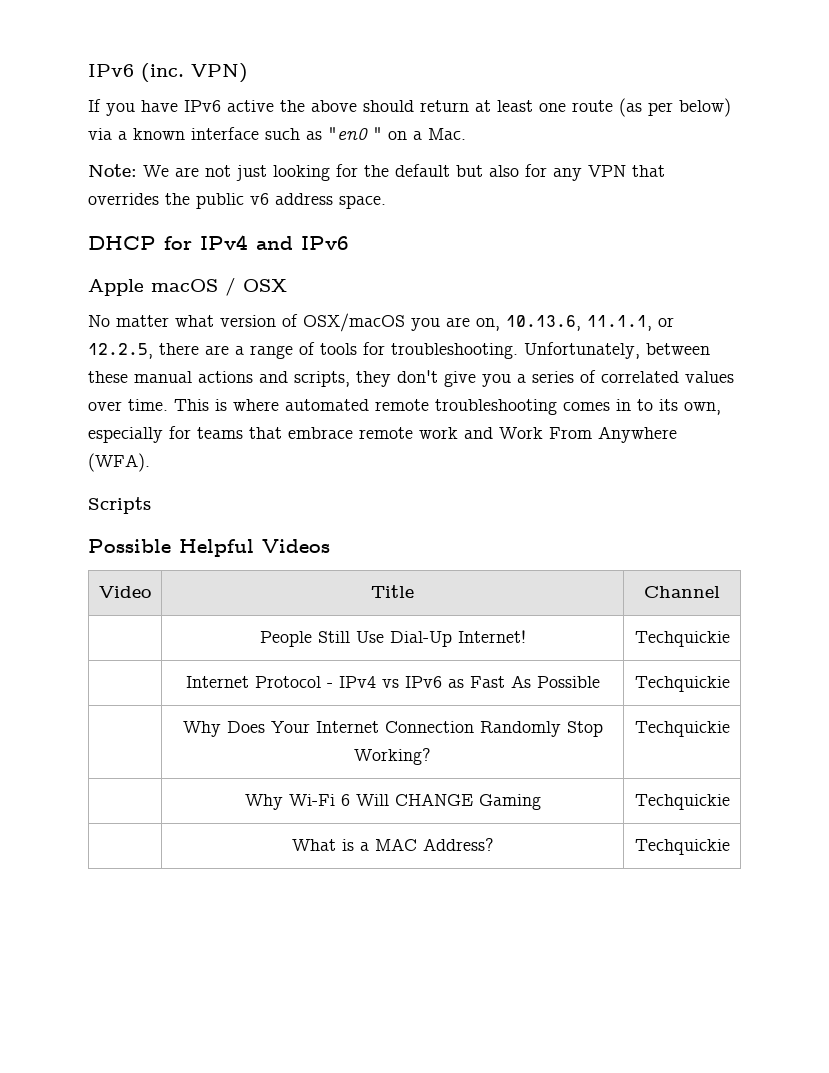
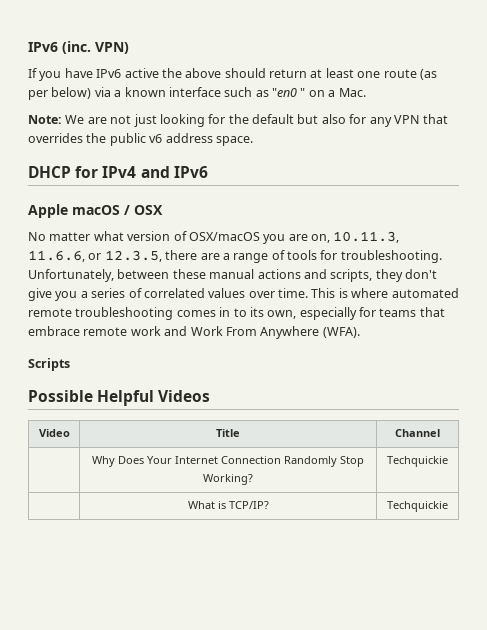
- No matter what version of OSX/macOS you are on, 10.13.6, 11.1.1, or 12.2.5, there are a range of tools for troubleshooting.
+ No matter what version of OSX/macOS you are on, 10.11.3, 11.6.6, or 12.3.5, there are a range of tools for troubleshooting.
- | People Still Use Dial-Up Internet! | Techquickie
- | Internet Protocol - IPv4 vs IPv6 as Fast As Possible | Techquickie
- | Why Wi-Fi 6 Will CHANGE Gaming | Techquickie
- | What is a MAC Address? | Techquickie
+ | What is TCP/IP? | Techquickie

